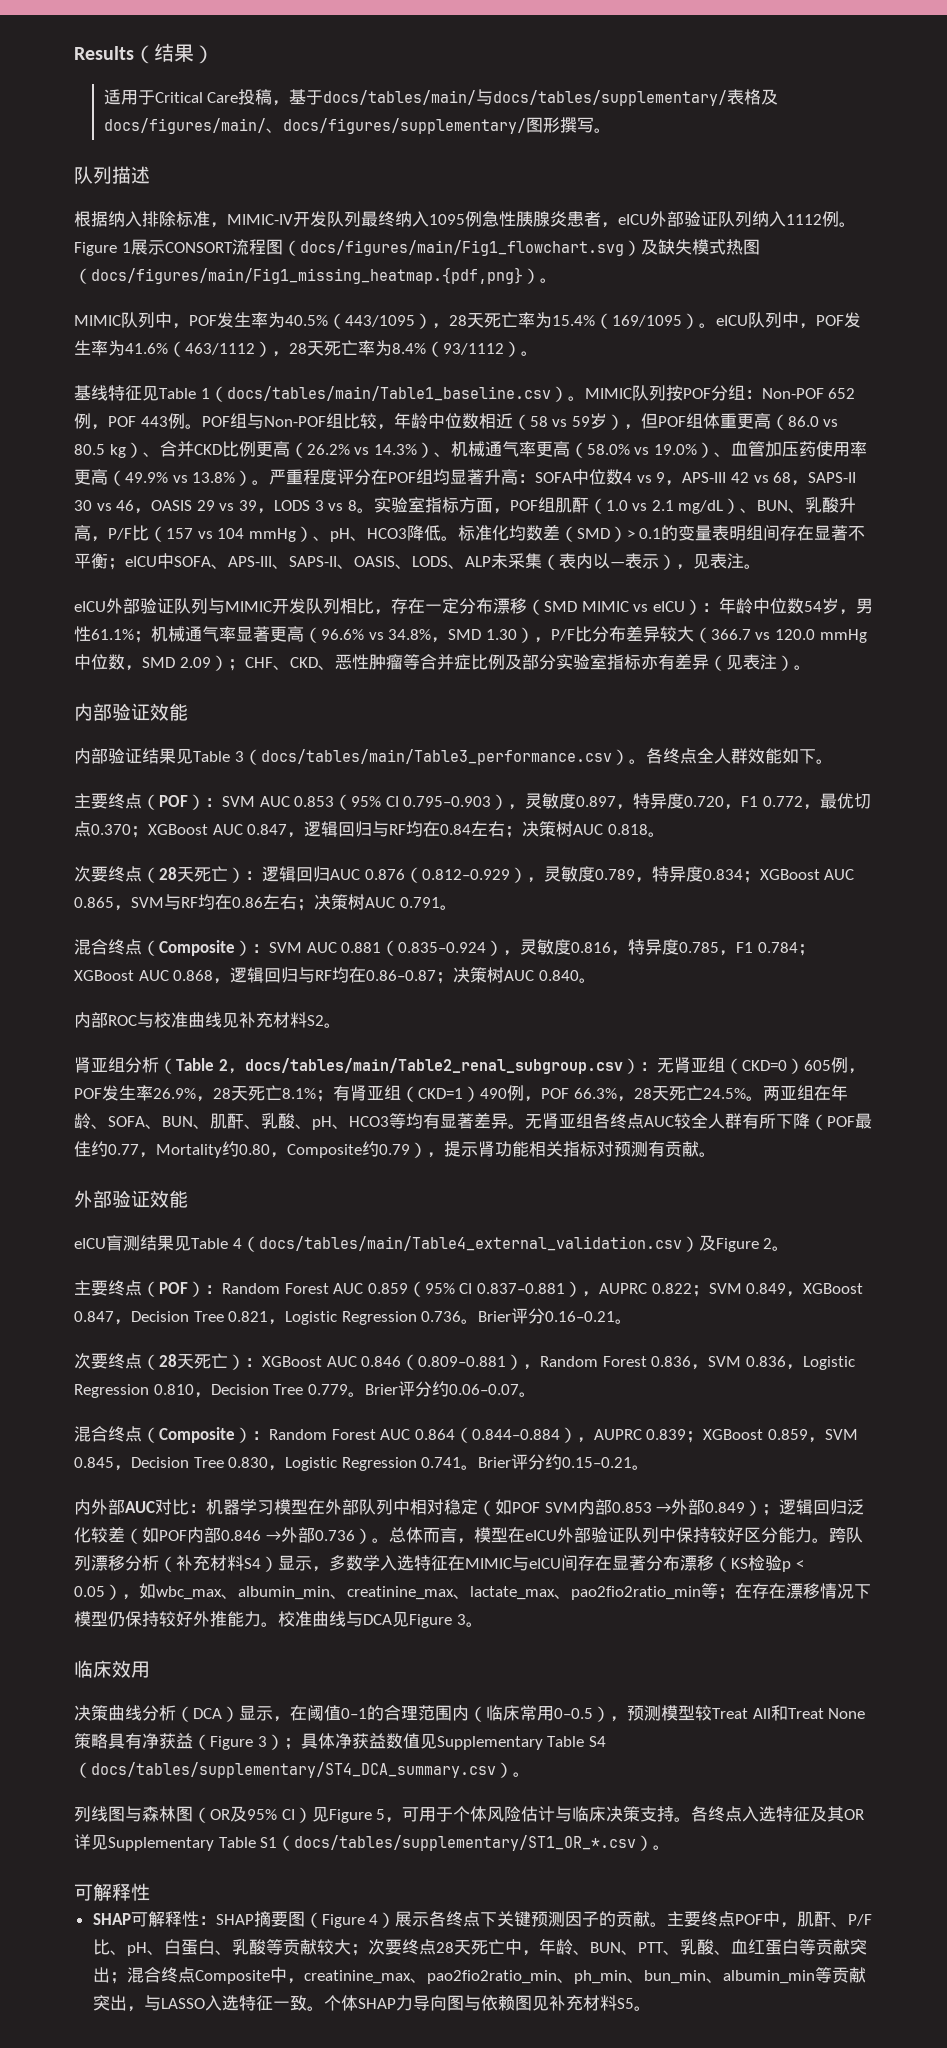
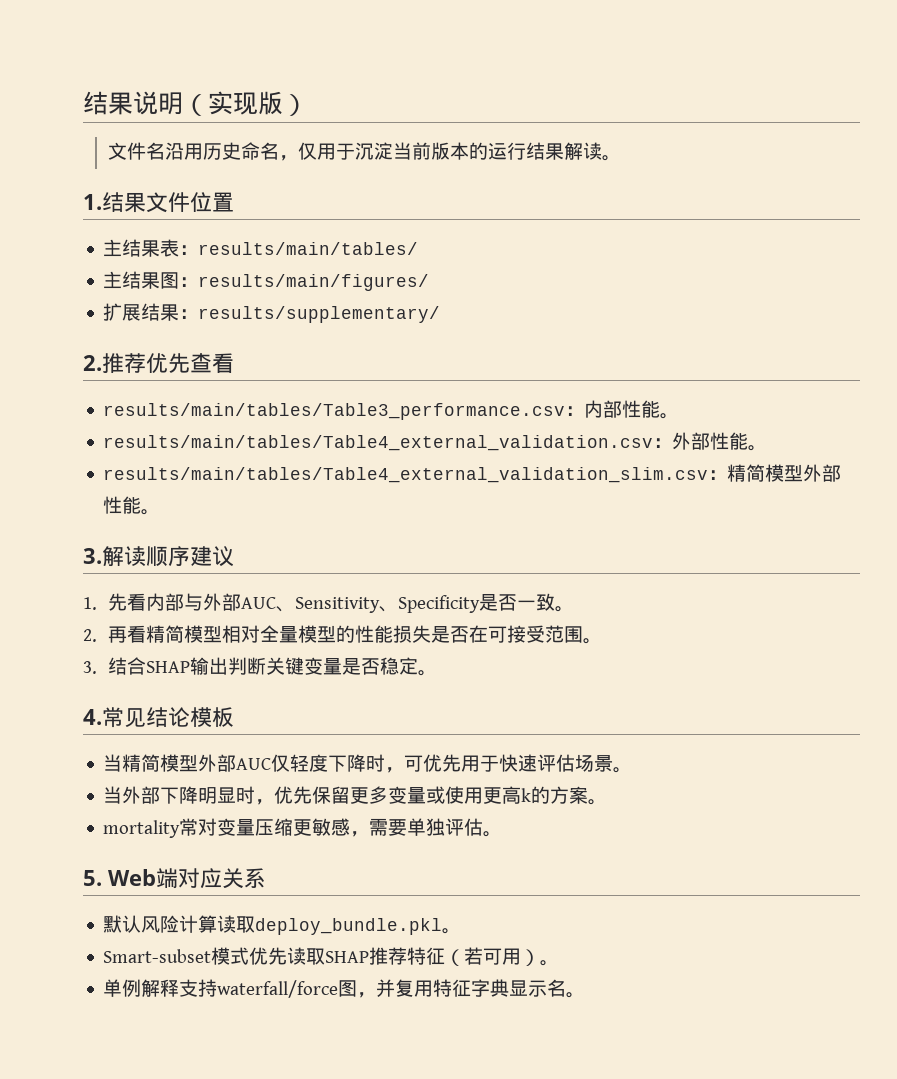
- Results（结果）
- 适用于Critical Care投稿，基于docs/tables/main/与docs/tables/supplementary/表格及docs/figures/main/、docs/figures/supplementary/图形撰写。
- 队列描述
- 根据纳入排除标准，MIMIC-IV开发队列最终纳入1095例急性胰腺炎患者，eICU外部验证队列纳入1112例。Figure 1展示CONSORT流程图（docs/figures/main/Fig1_flowchart.svg）及缺失模式热图（docs/figures/main/Fig1_missing_heatmap.{pdf,png}）。
- MIMIC队列中，POF发生率为40.5%（443/1095），28天死亡率为15.4%（169/1095）。eICU队列中，POF发生率为41.6%（463/1112），28天死亡率为8.4%（93/1112）。
- 基线特征见Table 1（docs/tables/main/Table1_baseline.csv）。MIMIC队列按POF分组：Non-POF 652例，POF 443例。POF组与Non-POF组比较，年龄中位数相近（58 vs 59岁），但POF组体重更高（86.0 vs 80.5 kg）、合并CKD比例更高（26.2% vs 14.3%）、机械通气率更高（58.0% vs 19.0%）、血管加压药使用率更高（49.9% vs 13.8%）。严重程度评分在POF组均显著升高：SOFA中位数4 vs 9，APS-III 42 vs 68，SAPS-II 30 vs 46，OASIS 29 vs 39，LODS 3 vs 8。实验室指标方面，POF组肌酐（1.0 vs 2.1 mg/dL）、BUN、乳酸升高，P/F比（157 vs 104 mmHg）、pH、HCO3降低。标准化均数差（SMD）> 0.1的变量表明组间存在显著不平衡；eICU中SOFA、APS-III、SAPS-II、OASIS、LODS、ALP未采集（表内以—表示），见表注。
- eICU外部验证队列与MIMIC开发队列相比，存在一定分布漂移（SMD MIMIC vs eICU）：年龄中位数54岁，男性61.1%；机械通气率显著更高（96.6% vs 34.8%，SMD 1.30），P/F比分布差异较大（366.7 vs 120.0 mmHg中位数，SMD 2.09）；CHF、CKD、恶性肿瘤等合并症比例及部分实验室指标亦有差异（见表注）。
- 内部验证效能
- 内部验证结果见Table 3（docs/tables/main/Table3_performance.csv）。各终点全人群效能如下。
- 主要终点（POF）：SVM AUC 0.853（95% CI 0.795–0.903），灵敏度0.897，特异度0.720，F1 0.772，最优切点0.370；XGBoost AUC 0.847，逻辑回归与RF均在0.84左右；决策树AUC 0.818。
- 次要终点（28天死亡）：逻辑回归AUC 0.876（0.812–0.929），灵敏度0.789，特异度0.834；XGBoost AUC 0.865，SVM与RF均在0.86左右；决策树AUC 0.791。
- 混合终点（Composite）：SVM AUC 0.881（0.835–0.924），灵敏度0.816，特异度0.785，F1 0.784；XGBoost AUC 0.868，逻辑回归与RF均在0.86–0.87；决策树AUC 0.840。
- 内部ROC与校准曲线见补充材料S2。
- 肾亚组分析（Table 2，docs/tables/main/Table2_renal_subgroup.csv）：无肾亚组（CKD=0）605例，POF发生率26.9%，28天死亡8.1%；有肾亚组（CKD=1）490例，POF 66.3%，28天死亡24.5%。两亚组在年龄、SOFA、BUN、肌酐、乳酸、pH、HCO3等均有显著差异。无肾亚组各终点AUC较全人群有所下降（POF最佳约0.77，Mortality约0.80，Composite约0.79），提示肾功能相关指标对预测有贡献。
- 外部验证效能
- eICU盲测结果见Table 4（docs/tables/main/Table4_external_validation.csv）及Figure 2。
- 主要终点（POF）：Random Forest AUC 0.859（95% CI 0.837–0.881），AUPRC 0.822；SVM 0.849，XGBoost 0.847，Decision Tree 0.821，Logistic Regression 0.736。Brier评分0.16–0.21。
- 次要终点（28天死亡）：XGBoost AUC 0.846（0.809–0.881），Random Forest 0.836，SVM 0.836，Logistic Regression 0.810，Decision Tree 0.779。Brier评分约0.06–0.07。
- 混合终点（Composite）：Random Forest AUC 0.864（0.844–0.884），AUPRC 0.839；XGBoost 0.859，SVM 0.845，Decision Tree 0.830，Logistic Regression 0.741。Brier评分约0.15–0.21。
- 内外部AUC对比：机器学习模型在外部队列中相对稳定（如POF SVM内部0.853 →外部0.849）；逻辑回归泛化较差（如POF内部0.846 →外部0.736）。总体而言，模型在eICU外部验证队列中保持较好区分能力。跨队列漂移分析（补充材料S4）显示，多数学入选特征在MIMIC与eICU间存在显著分布漂移（KS检验p < 0.05），如wbc_max、albumin_min、creatinine_max、lactate_max、pao2fio2ratio_min等；在存在漂移情况下模型仍保持较好外推能力。校准曲线与DCA见Figure 3。
- 临床效用
- 决策曲线分析（DCA）显示，在阈值0–1的合理范围内（临床常用0–0.5），预测模型较Treat All和Treat None策略具有净获益（Figure 3）；具体净获益数值见Supplementary Table S4（docs/tables/supplementary/ST4_DCA_summary.csv）。
- 列线图与森林图（OR及95% CI）见Figure 5，可用于个体风险估计与临床决策支持。各终点入选特征及其OR详见Supplementary Table S1（docs/tables/supplementary/ST1_OR_*.csv）。
- 可解释性
- SHAP可解释性：SHAP摘要图（Figure 4）展示各终点下关键预测因子的贡献。主要终点POF中，肌酐、P/F比、pH、白蛋白、乳酸等贡献较大；次要终点28天死亡中，年龄、BUN、PTT、乳酸、血红蛋白等贡献突出；混合终点Composite中，creatinine_max、pao2fio2ratio_min、ph_min、bun_min、albumin_min等贡献突出，与LASSO入选特征一致。个体SHAP力导向图与依赖图见补充材料S5。
+ 结果说明（实现版）
+ 文件名沿用历史命名，仅用于沉淀当前版本的运行结果解读。
+ 1.结果文件位置
+ 主结果表：results/main/tables/
+ 主结果图：results/main/figures/
+ 扩展结果：results/supplementary/
+ 2.推荐优先查看
+ results/main/tables/Table3_performance.csv：内部性能。
+ results/main/tables/Table4_external_validation.csv：外部性能。
+ results/main/tables/Table4_external_validation_slim.csv：精简模型外部性能。
+ 3.解读顺序建议
+ 1.先看内部与外部AUC、Sensitivity、Specificity是否一致。
+ 2.再看精简模型相对全量模型的性能损失是否在可接受范围。
+ 3.结合SHAP输出判断关键变量是否稳定。
+ 4.常见结论模板
+ 当精简模型外部AUC仅轻度下降时，可优先用于快速评估场景。
+ 当外部下降明显时，优先保留更多变量或使用更高k的方案。
+ mortality常对变量压缩更敏感，需要单独评估。
+ 5. Web端对应关系
+ 默认风险计算读取deploy_bundle.pkl。
+ Smart-subset模式优先读取SHAP推荐特征（若可用）。
+ 单例解释支持waterfall/force图，并复用特征字典显示名。

